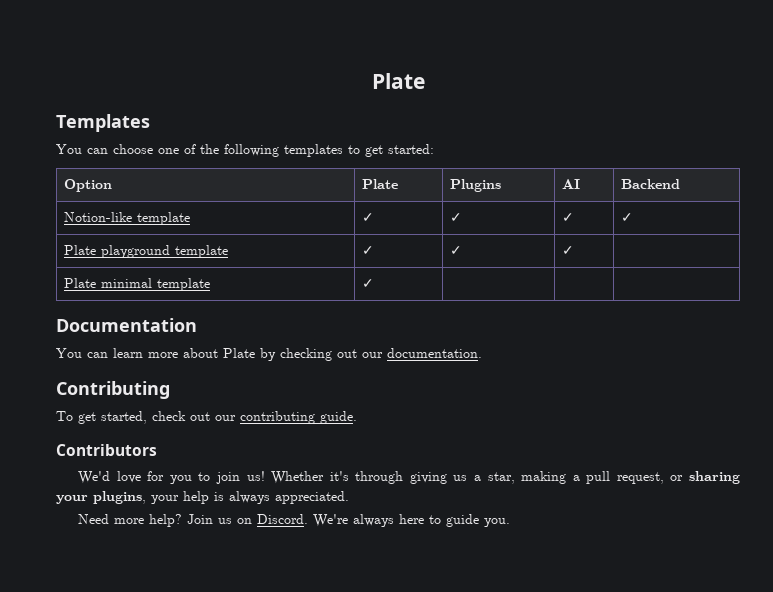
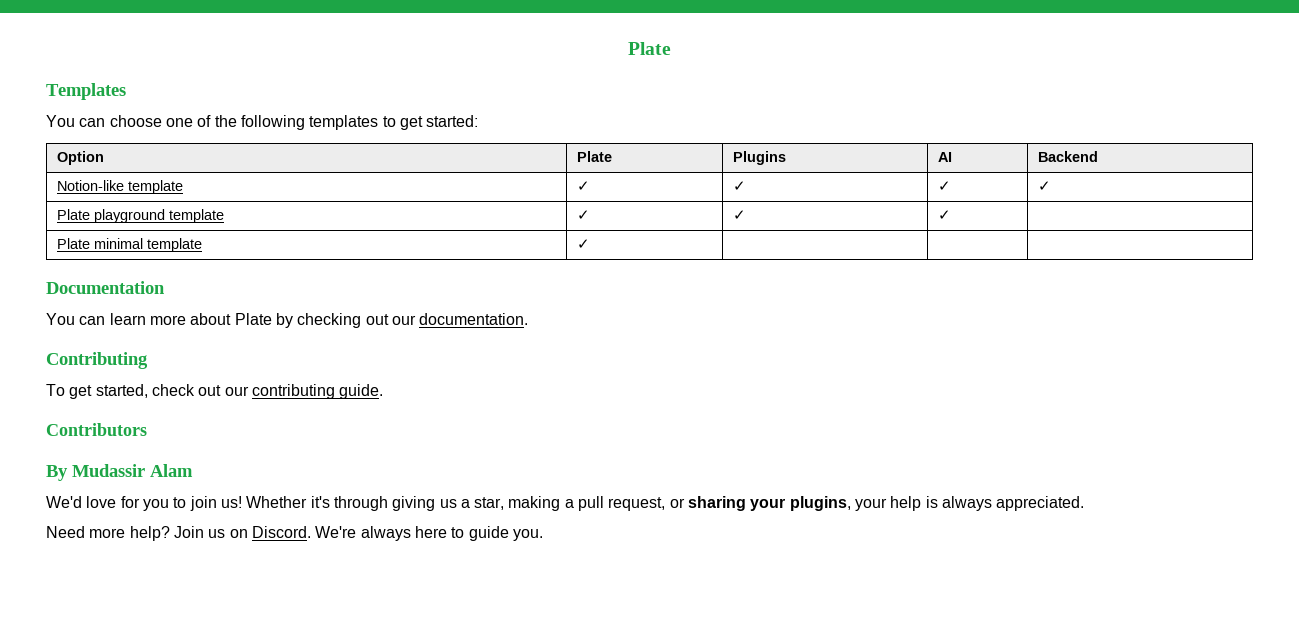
+ By Mudassir Alam

